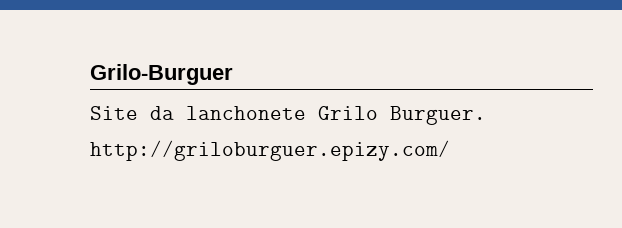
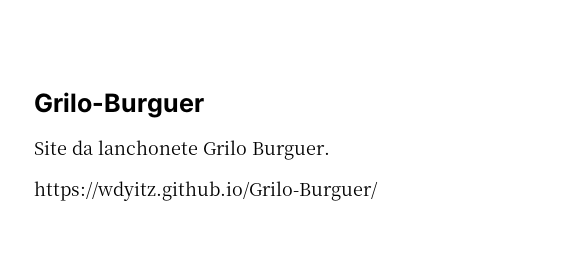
- http://griloburguer.epizy.com/
+ https://wdyitz.github.io/Grilo-Burguer/

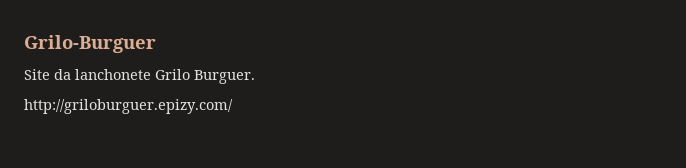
- https://wdyitz.github.io/Grilo-Burguer/
+ http://griloburguer.epizy.com/

